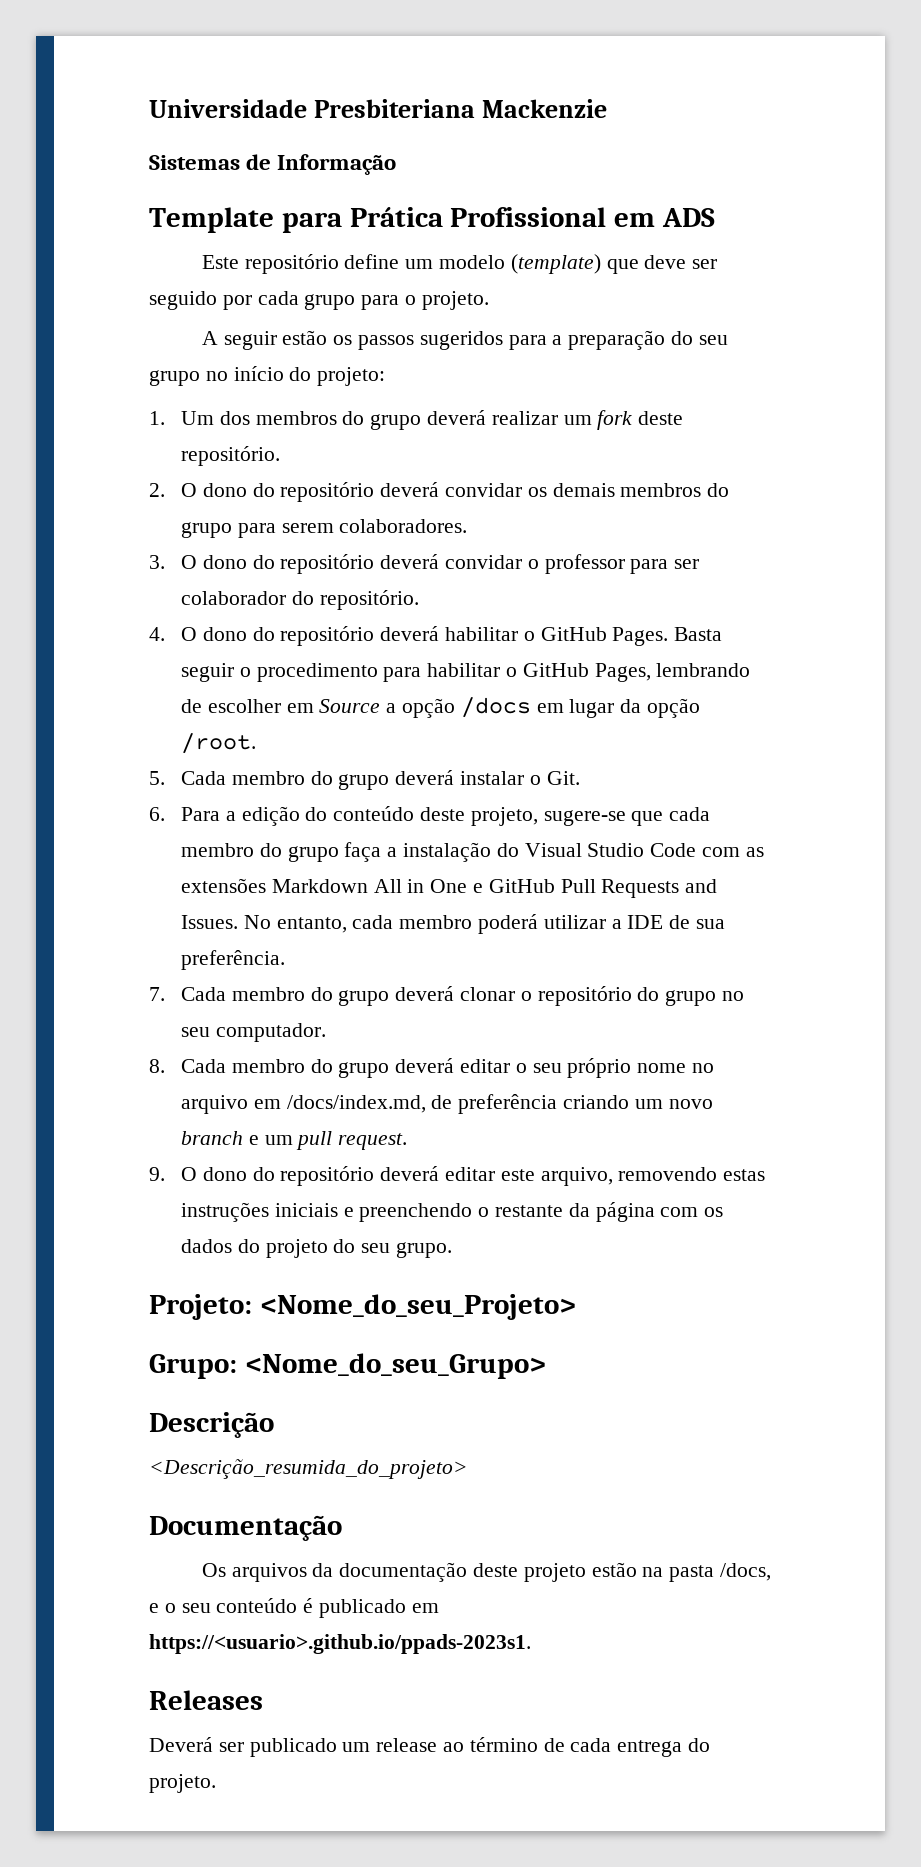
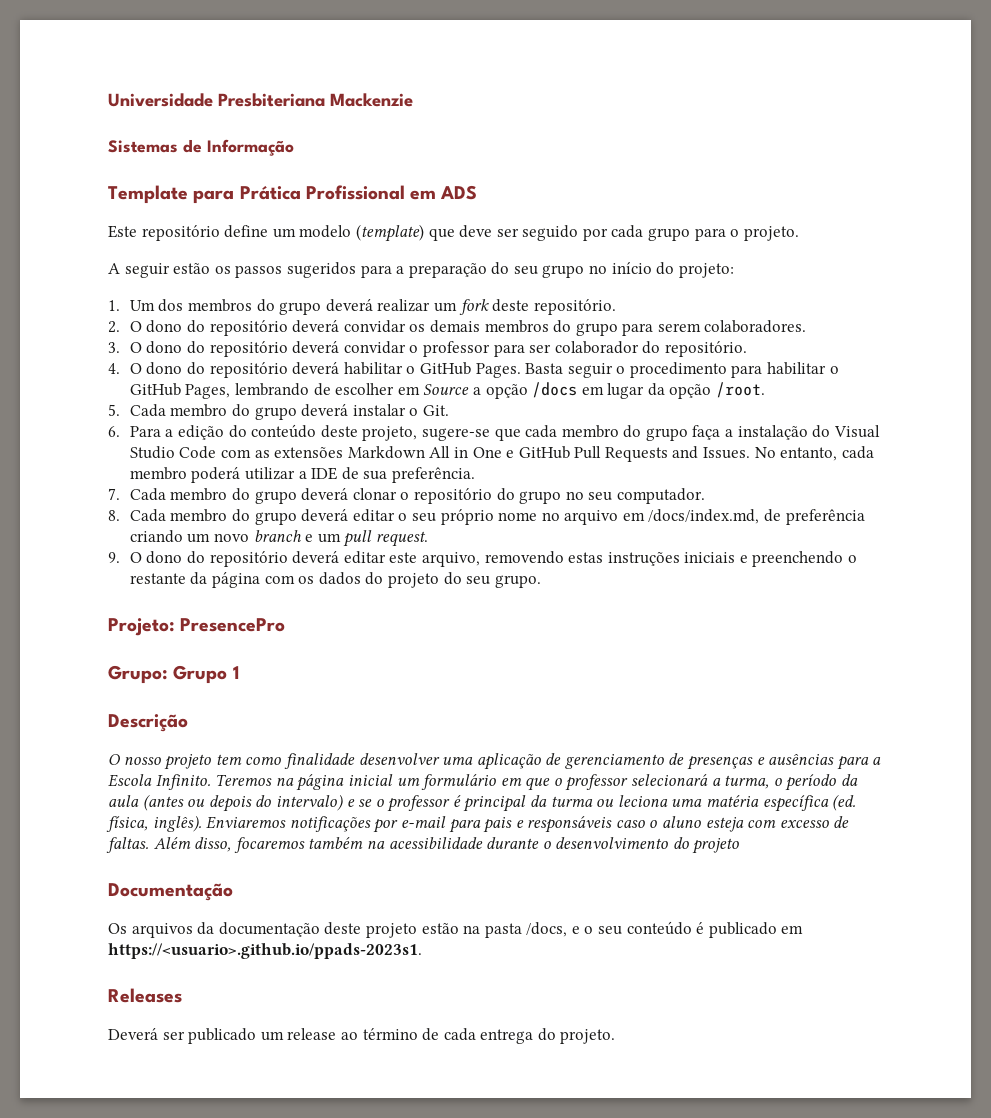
- Projeto: <Nome_do_seu_Projeto>
+ Projeto: PresencePro
- Grupo: <Nome_do_seu_Grupo>
+ Grupo: Grupo 1
- <Descrição_resumida_do_projeto>
+ O nosso projeto tem como finalidade desenvolver uma aplicação de gerenciamento de presenças e ausências para a Escola Infinito. Teremos na página inicial um formulário em que o professor selecionará a turma, o período da aula (antes ou depois do intervalo) e se o professor é principal da turma ou leciona uma matéria específica (ed. física, inglês). Enviaremos notificações por e-mail para pais e responsáveis caso o aluno esteja com excesso de faltas. Além disso, focaremos também na acessibilidade durante o desenvolvimento do projeto

